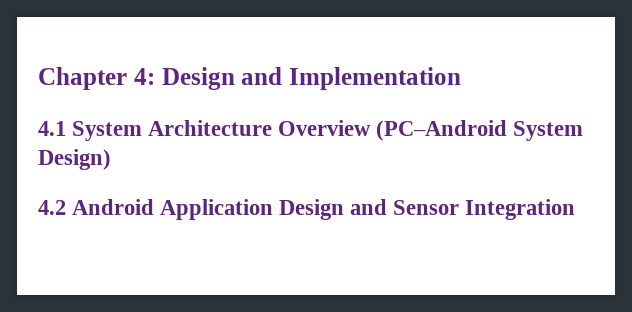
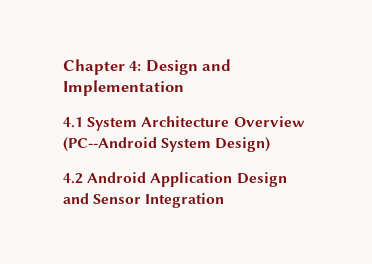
- 4.1 System Architecture Overview (PC–Android System Design)
+ 4.1 System Architecture Overview (PC--Android System Design)

